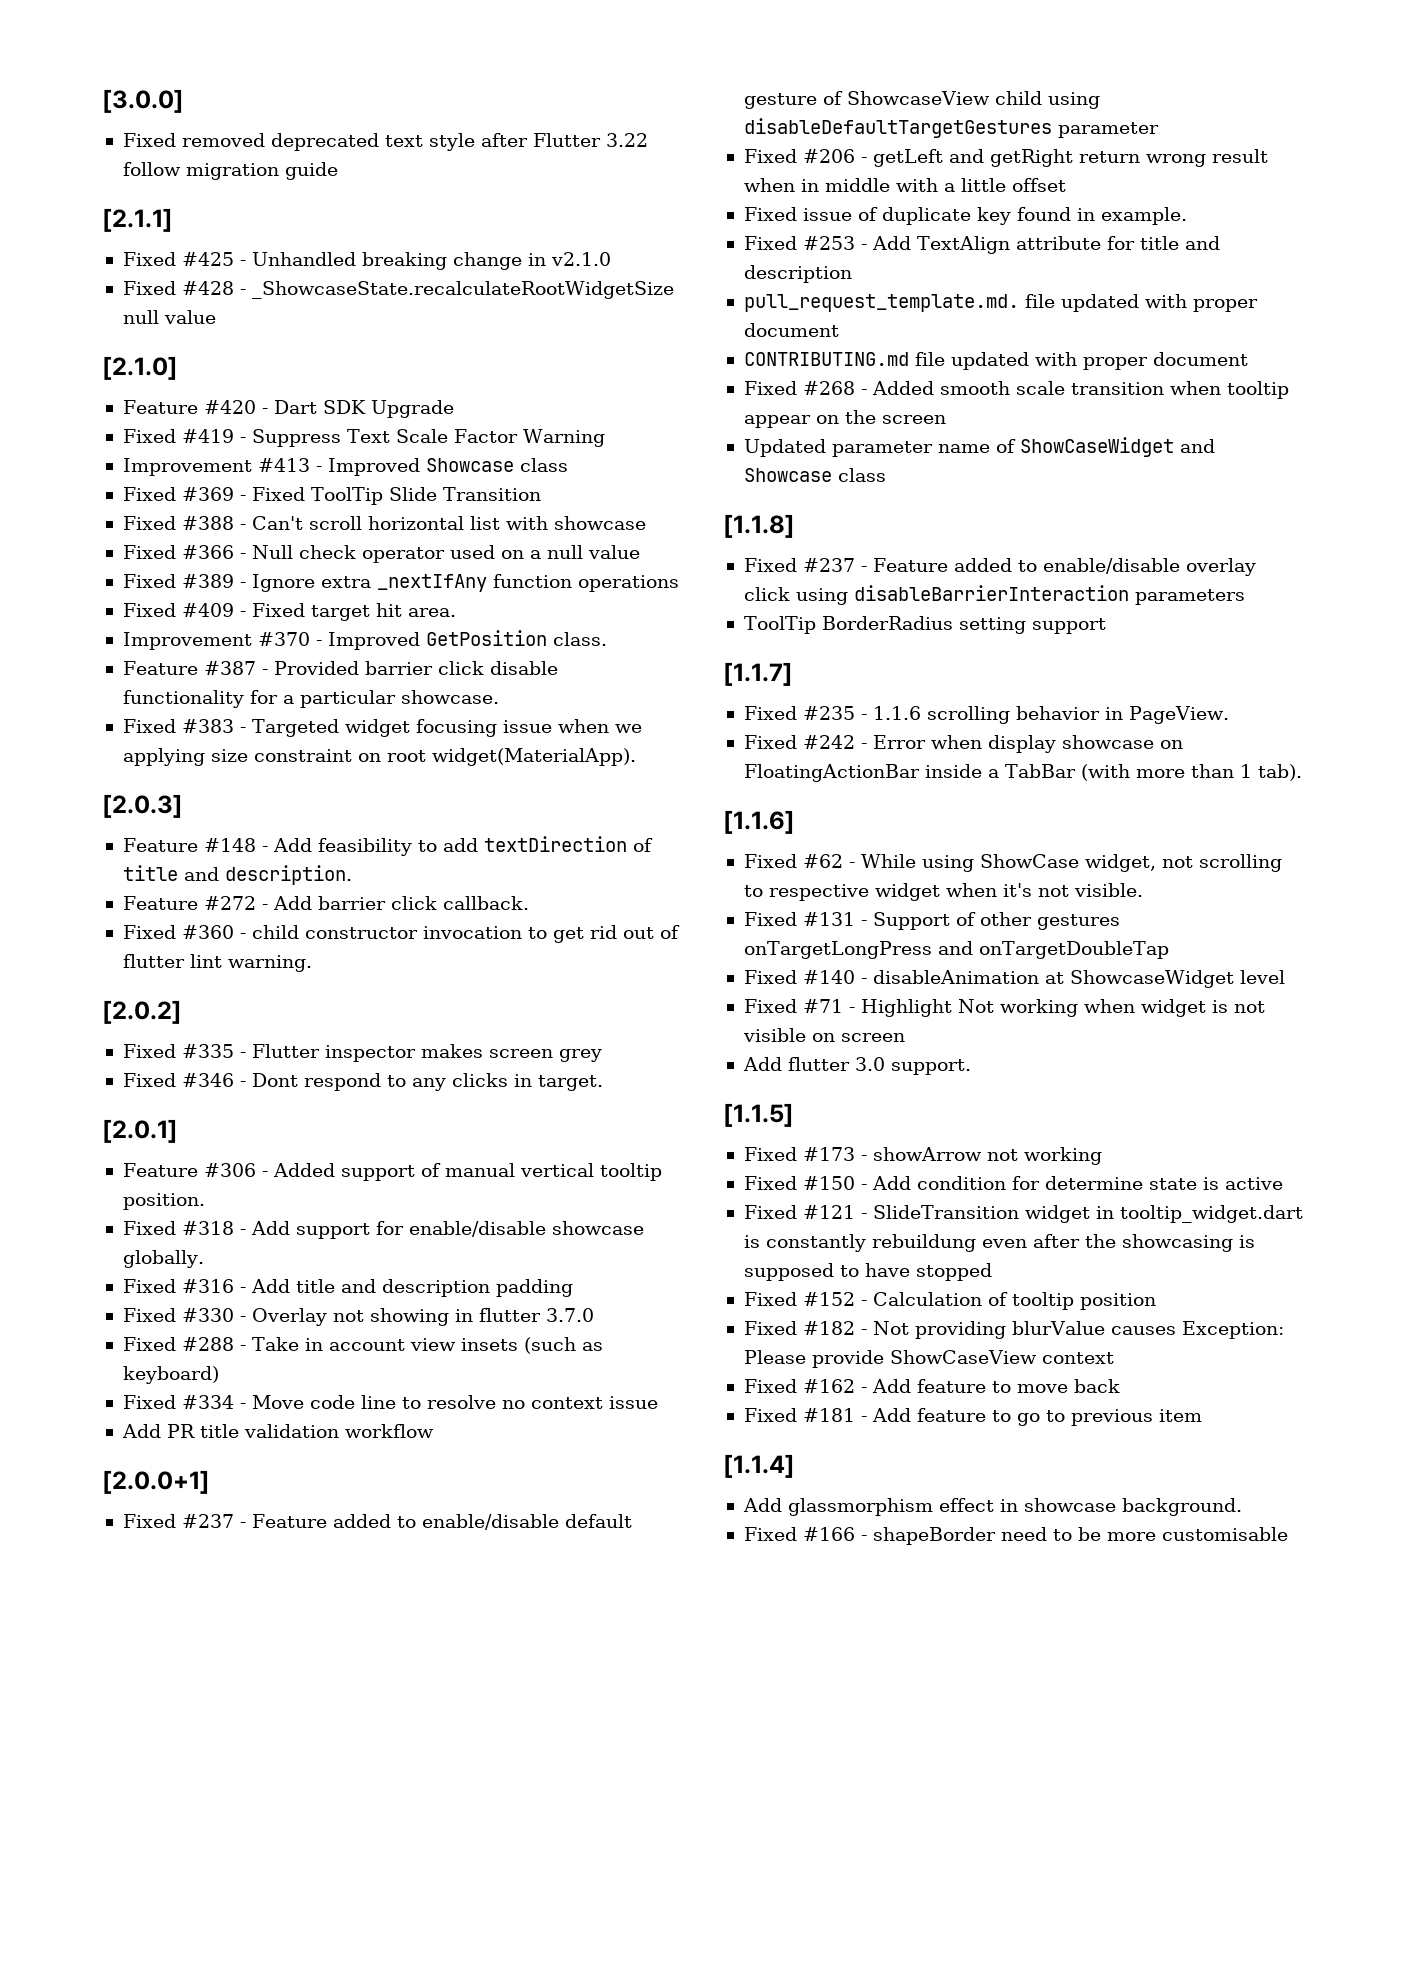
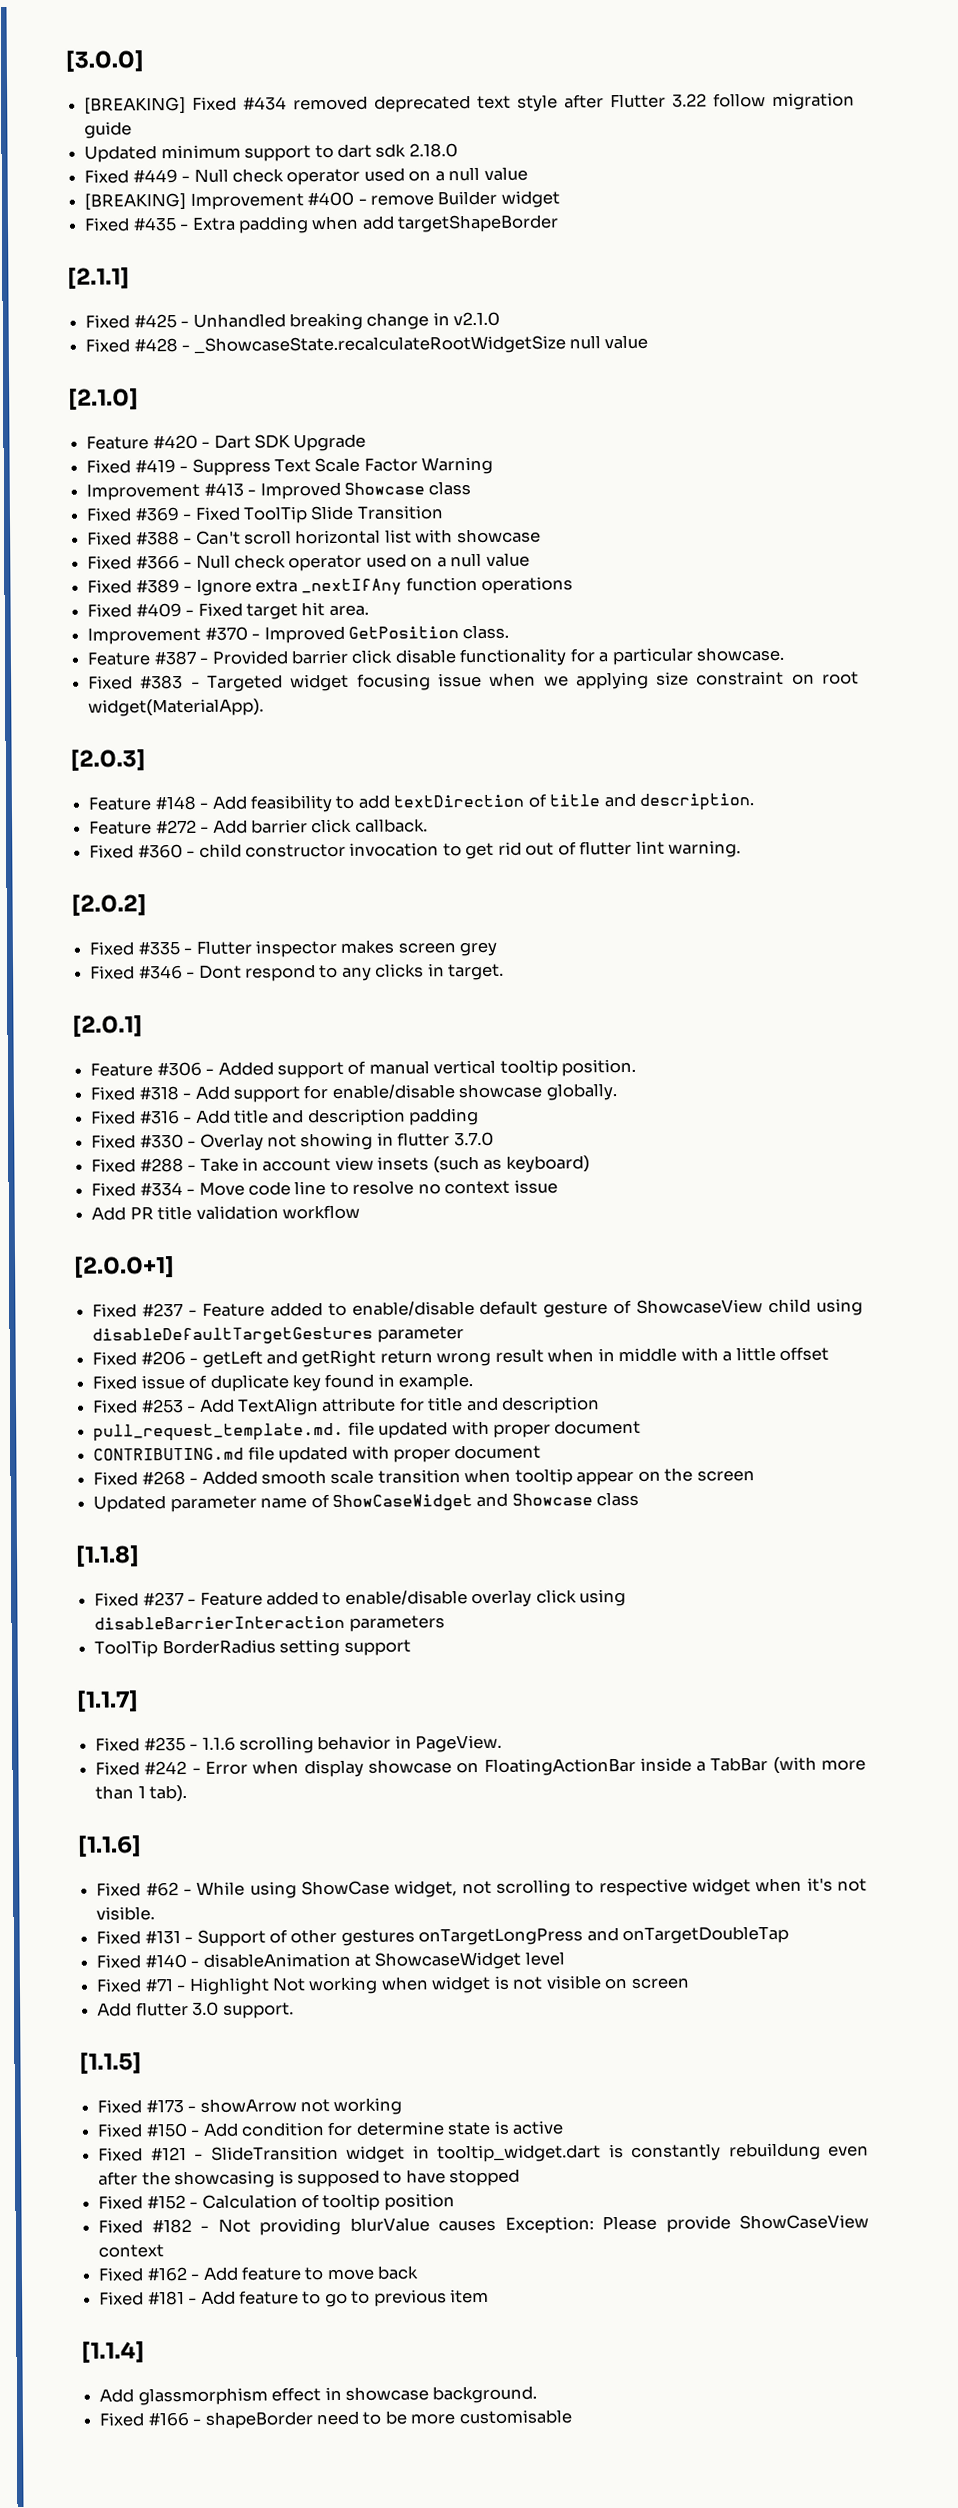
- Fixed removed deprecated text style after Flutter 3.22 follow migration guide
+ [BREAKING] Fixed #434 removed deprecated text style after Flutter 3.22 follow migration guide
+ Updated minimum support to dart sdk 2.18.0
+ Fixed #449 - Null check operator used on a null value
+ [BREAKING] Improvement #400 - remove Builder widget
+ Fixed #435 - Extra padding when add targetShapeBorder

